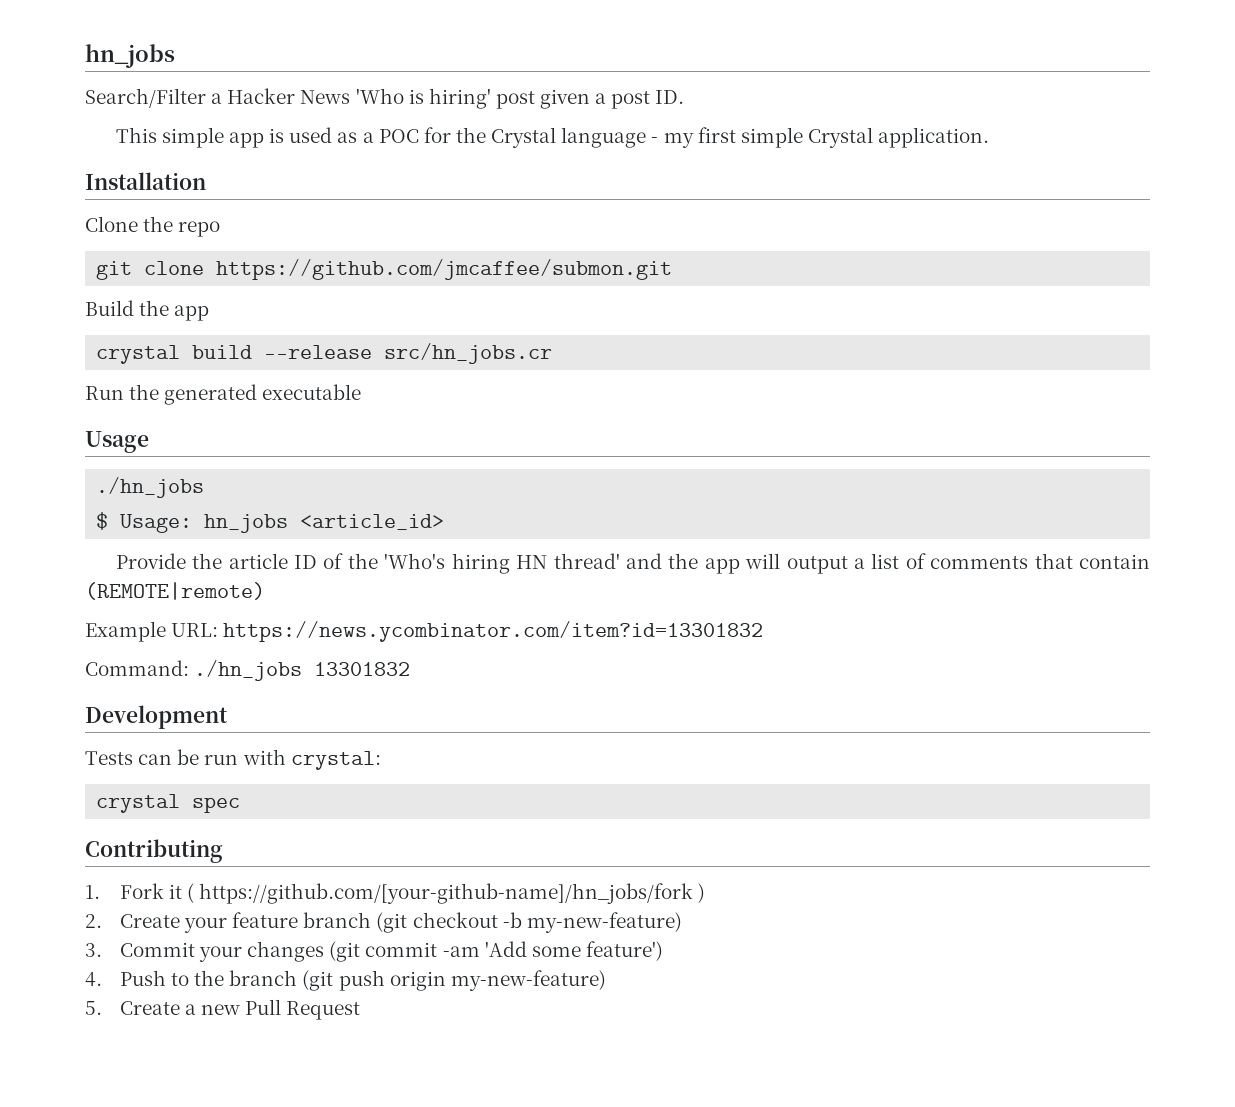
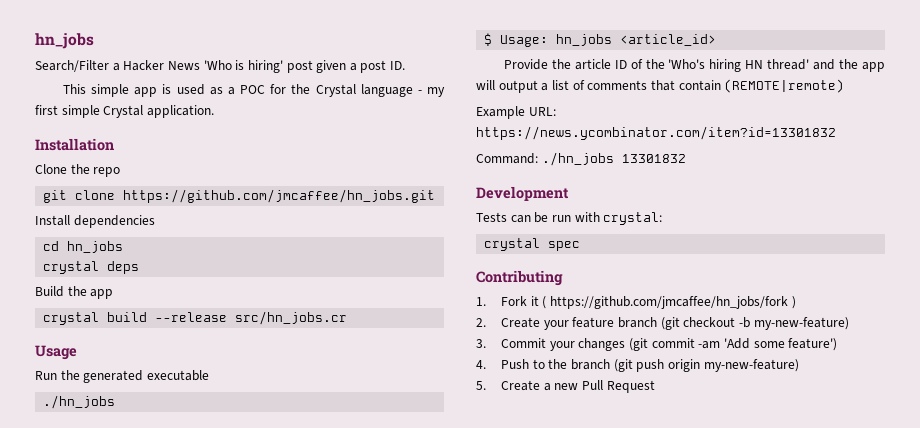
- git clone https://github.com/jmcaffee/submon.git
+ git clone https://github.com/jmcaffee/hn_jobs.git
+ Install dependencies
+ cd hn_jobs
+ crystal deps
+ Usage
- Usage
- 1. Fork it ( https://github.com/[your-github-name]/hn_jobs/fork )
+ 1. Fork it ( https://github.com/jmcaffee/hn_jobs/fork )

